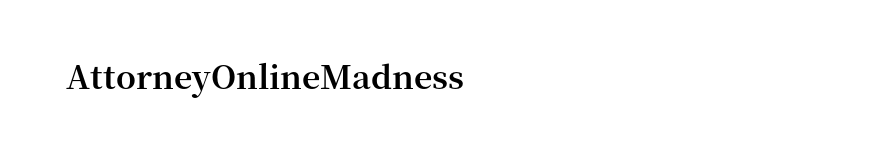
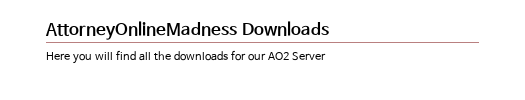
- AttorneyOnlineMadness
+ AttorneyOnlineMadness Downloads
+ Here you will find all the downloads for our AO2 Server

